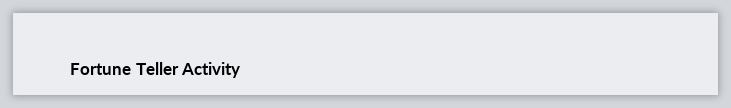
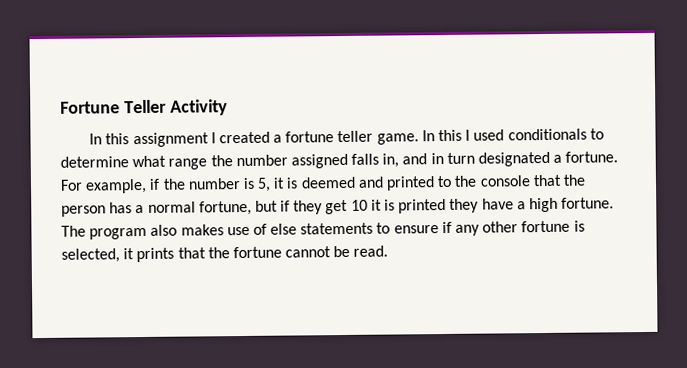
+ In this assignment I created a fortune teller game. In this I used conditionals to determine what range the number assigned falls in, and in turn designated a fortune. For example, if the number is 5, it is deemed and printed to the console that the person has a normal fortune, but if they get 10 it is printed they have a high fortune. The program also makes use of else statements to ensure if any other fortune is selected, it prints that the fortune cannot be read.

